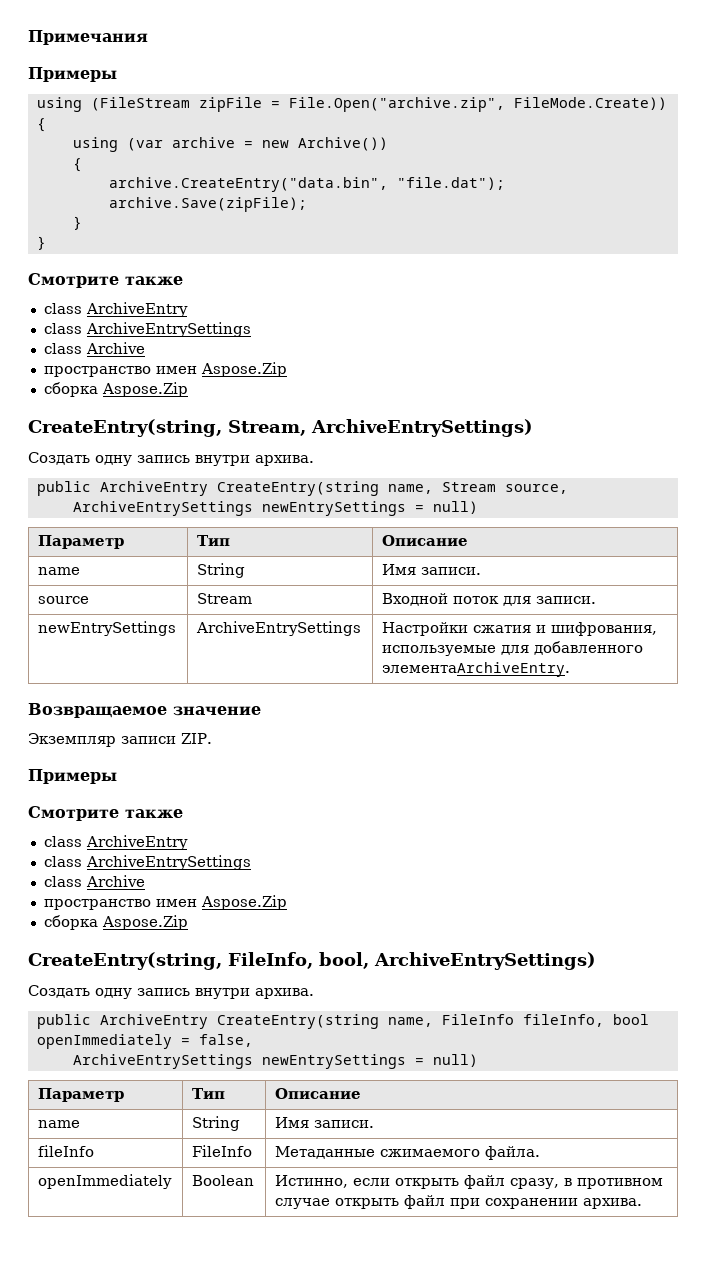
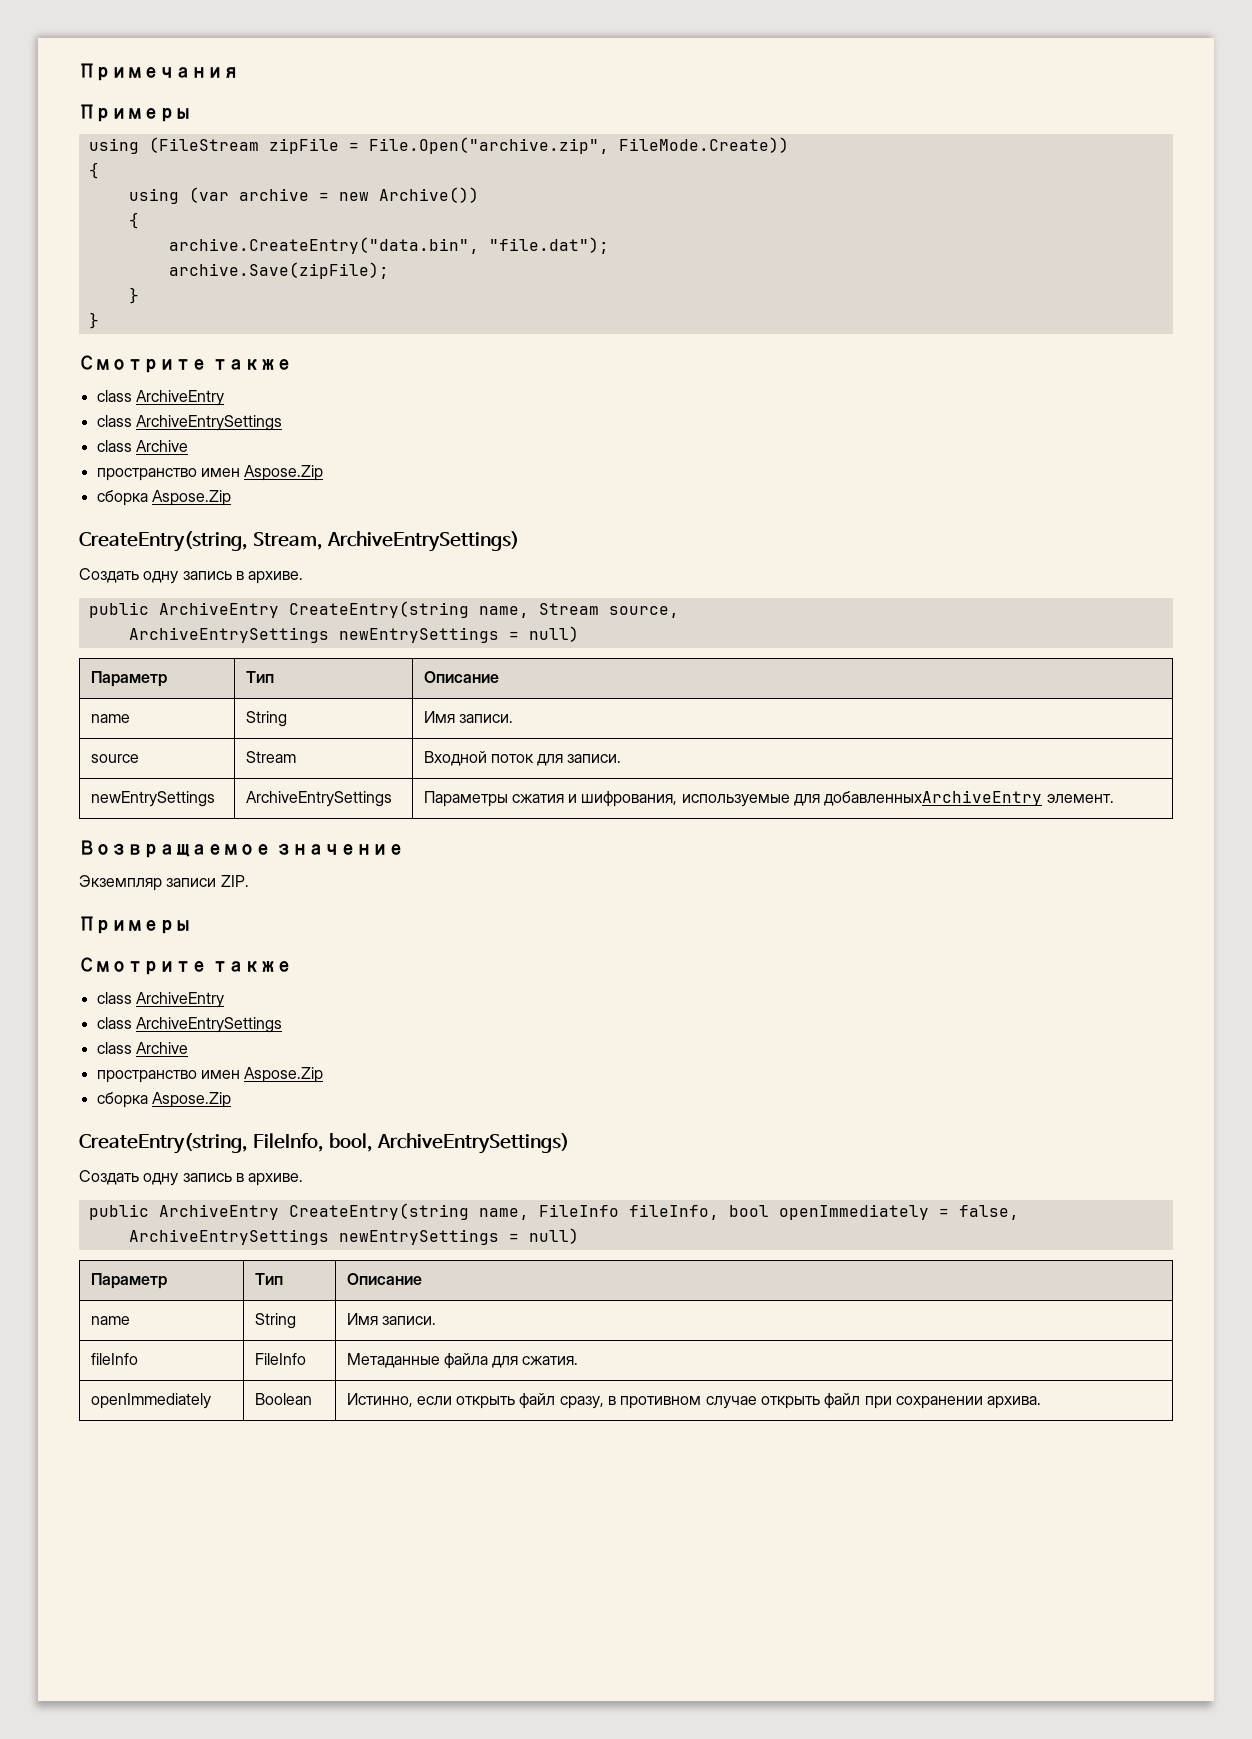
  CreateEntry(string, Stream, ArchiveEntrySettings)
- Создать одну запись внутри архива.
+ Создать одну запись в архиве.
- newEntrySettings | ArchiveEntrySettings | Настройки сжатия и шифрования, используемые для добавленного элементаArchiveEntry.
+ newEntrySettings | ArchiveEntrySettings | Параметры сжатия и шифрования, используемые для добавленныхArchiveEntry элемент.
  CreateEntry(string, FileInfo, bool, ArchiveEntrySettings)
- Создать одну запись внутри архива.
+ Создать одну запись в архиве.
- fileInfo | FileInfo | Метаданные сжимаемого файла.
+ fileInfo | FileInfo | Метаданные файла для сжатия.

